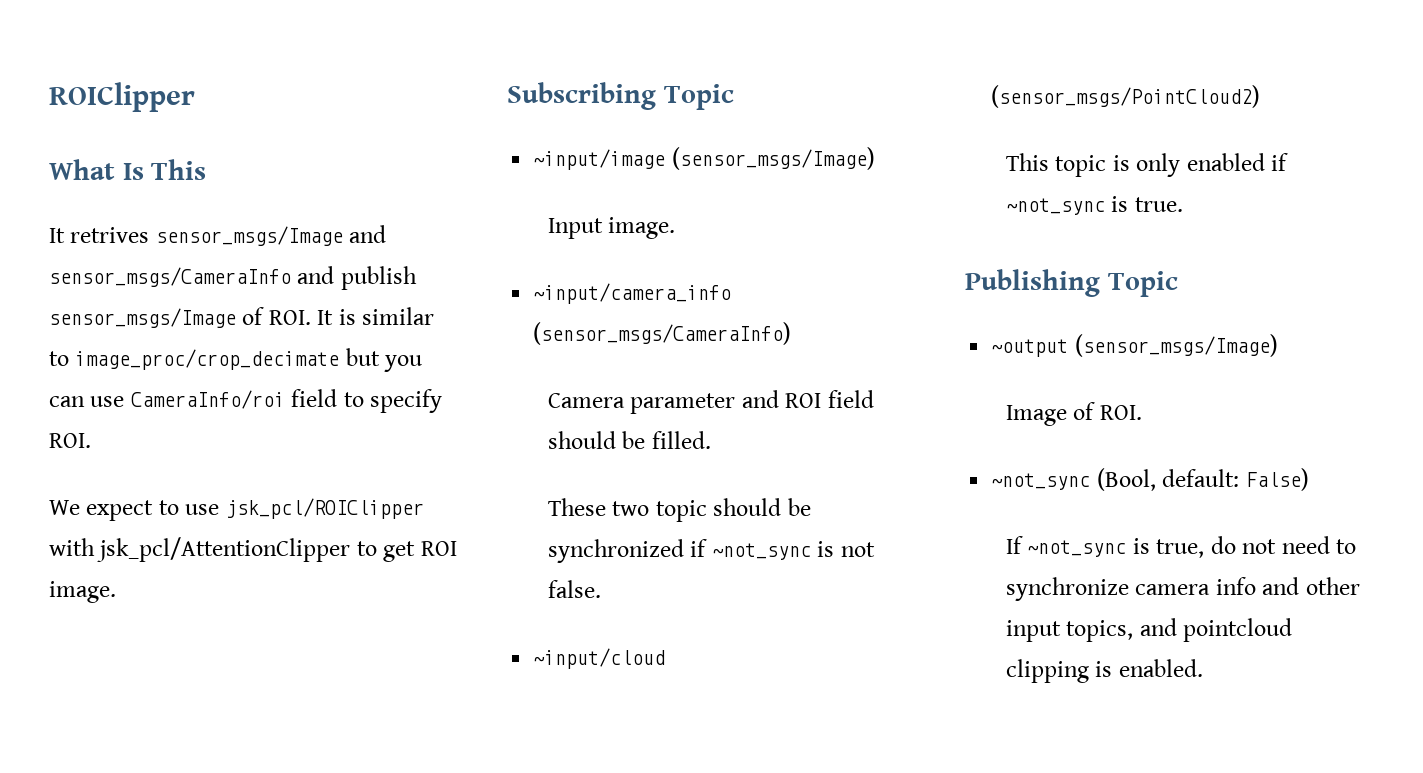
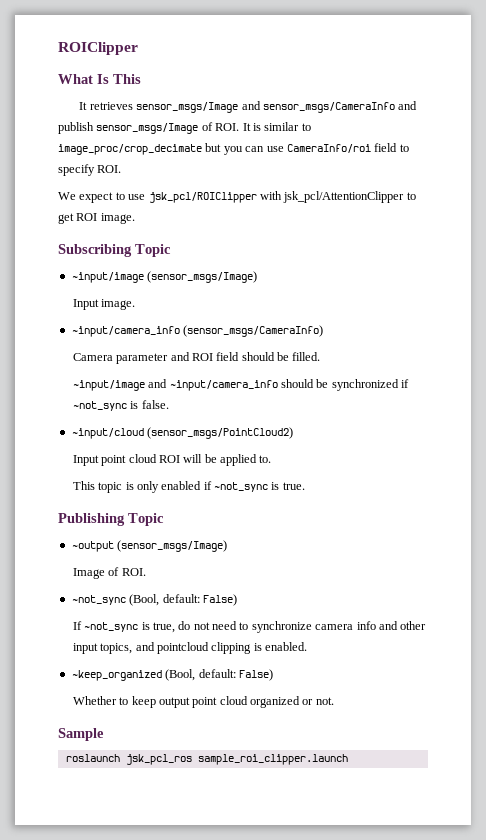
- It retrives sensor_msgs/Image and sensor_msgs/CameraInfo and publish sensor_msgs/Image of ROI. It is similar to image_proc/crop_decimate but you can use CameraInfo/roi field to specify ROI.
+ It retrieves sensor_msgs/Image and sensor_msgs/CameraInfo and publish sensor_msgs/Image of ROI. It is similar to image_proc/crop_decimate but you can use CameraInfo/roi field to specify ROI.
- These two topic should be synchronized if ~not_sync is not false.
+ ~input/image and ~input/camera_info should be synchronized if ~not_sync is false.
+ Input point cloud ROI will be applied to.
+ ~keep_organized (Bool, default: False)
+ Whether to keep output point cloud organized or not.
+ Sample
+ roslaunch jsk_pcl_ros sample_roi_clipper.launch

